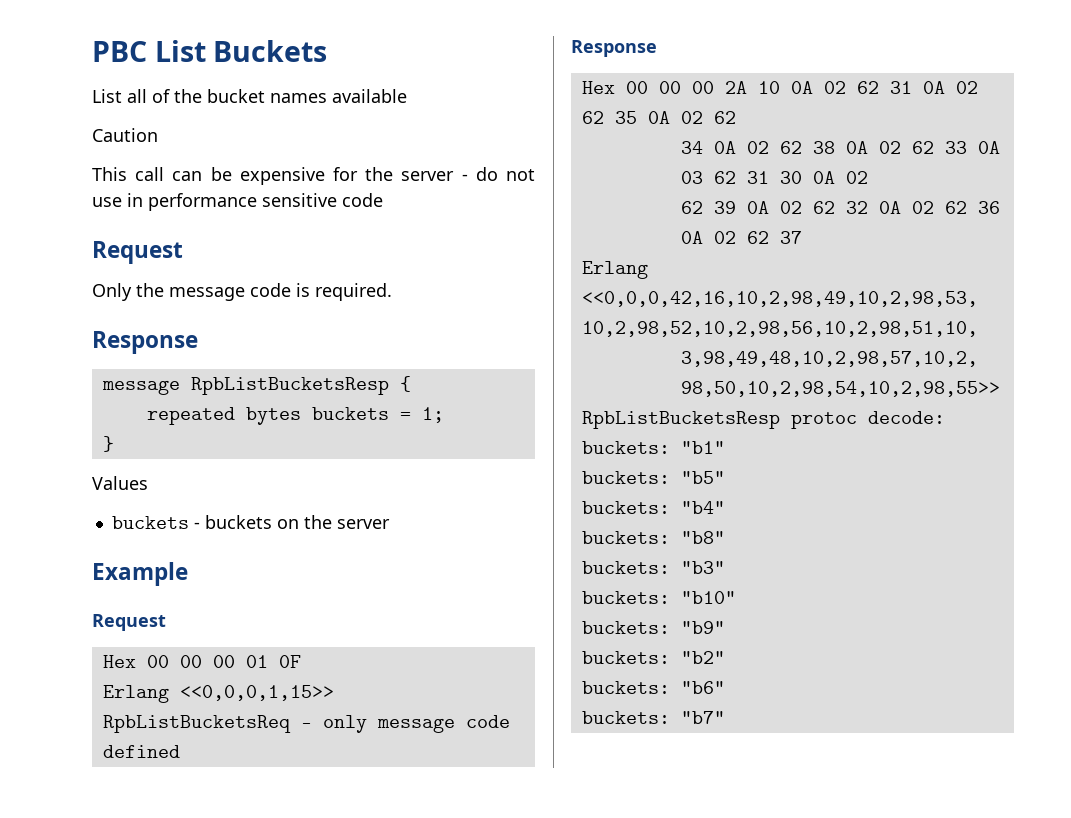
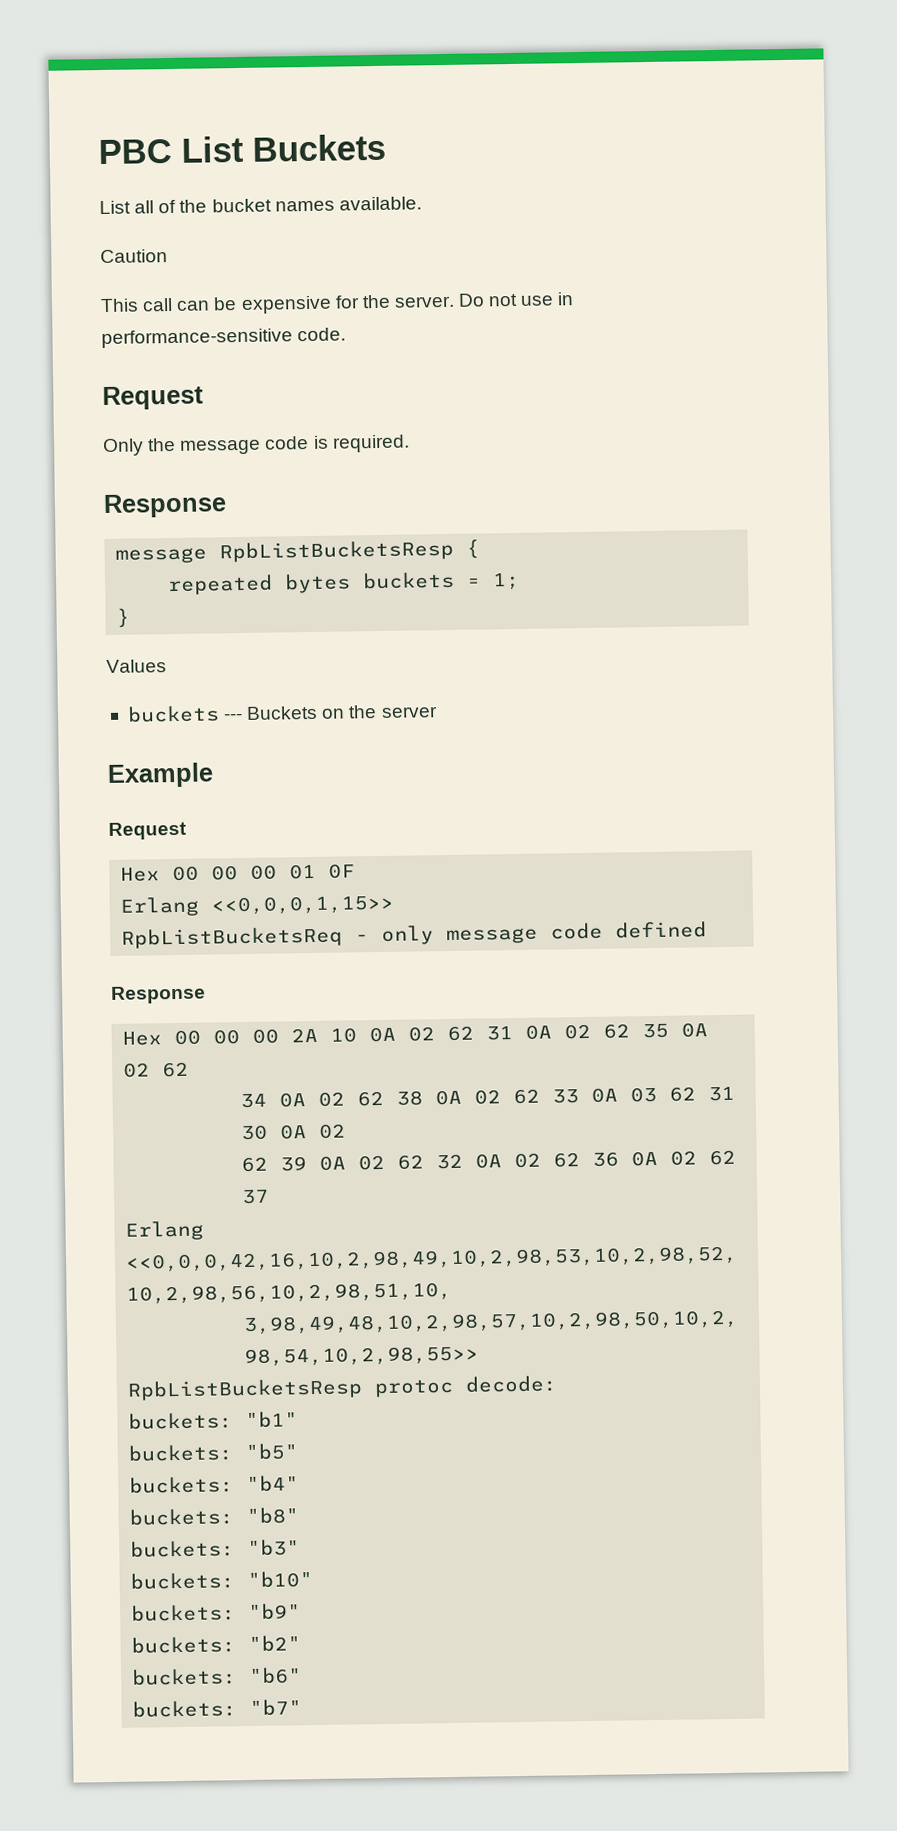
- List all of the bucket names available
+ List all of the bucket names available.
- This call can be expensive for the server - do not use in performance sensitive code
+ This call can be expensive for the server. Do not use in performance-sensitive code.
- buckets - buckets on the server
+ buckets --- Buckets on the server

